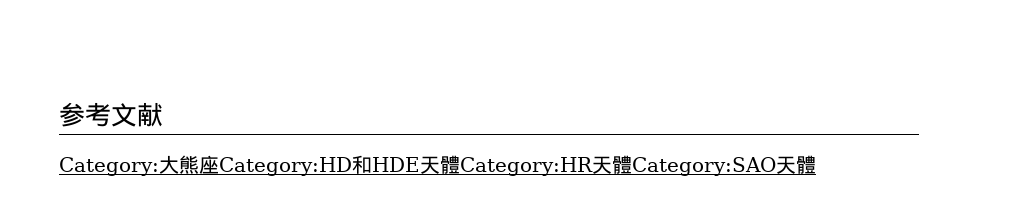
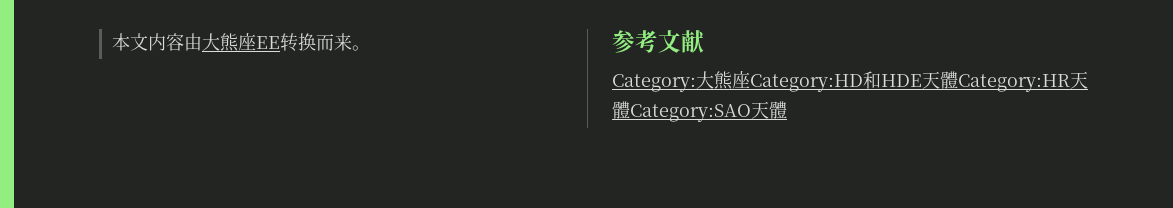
+ 本文内容由大熊座EE转换而来。

